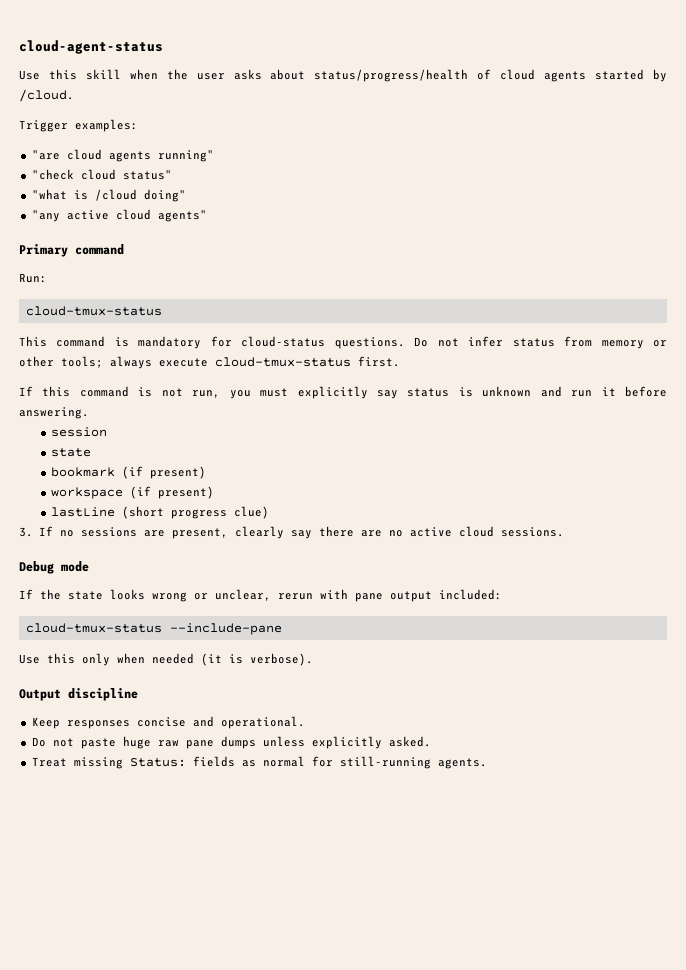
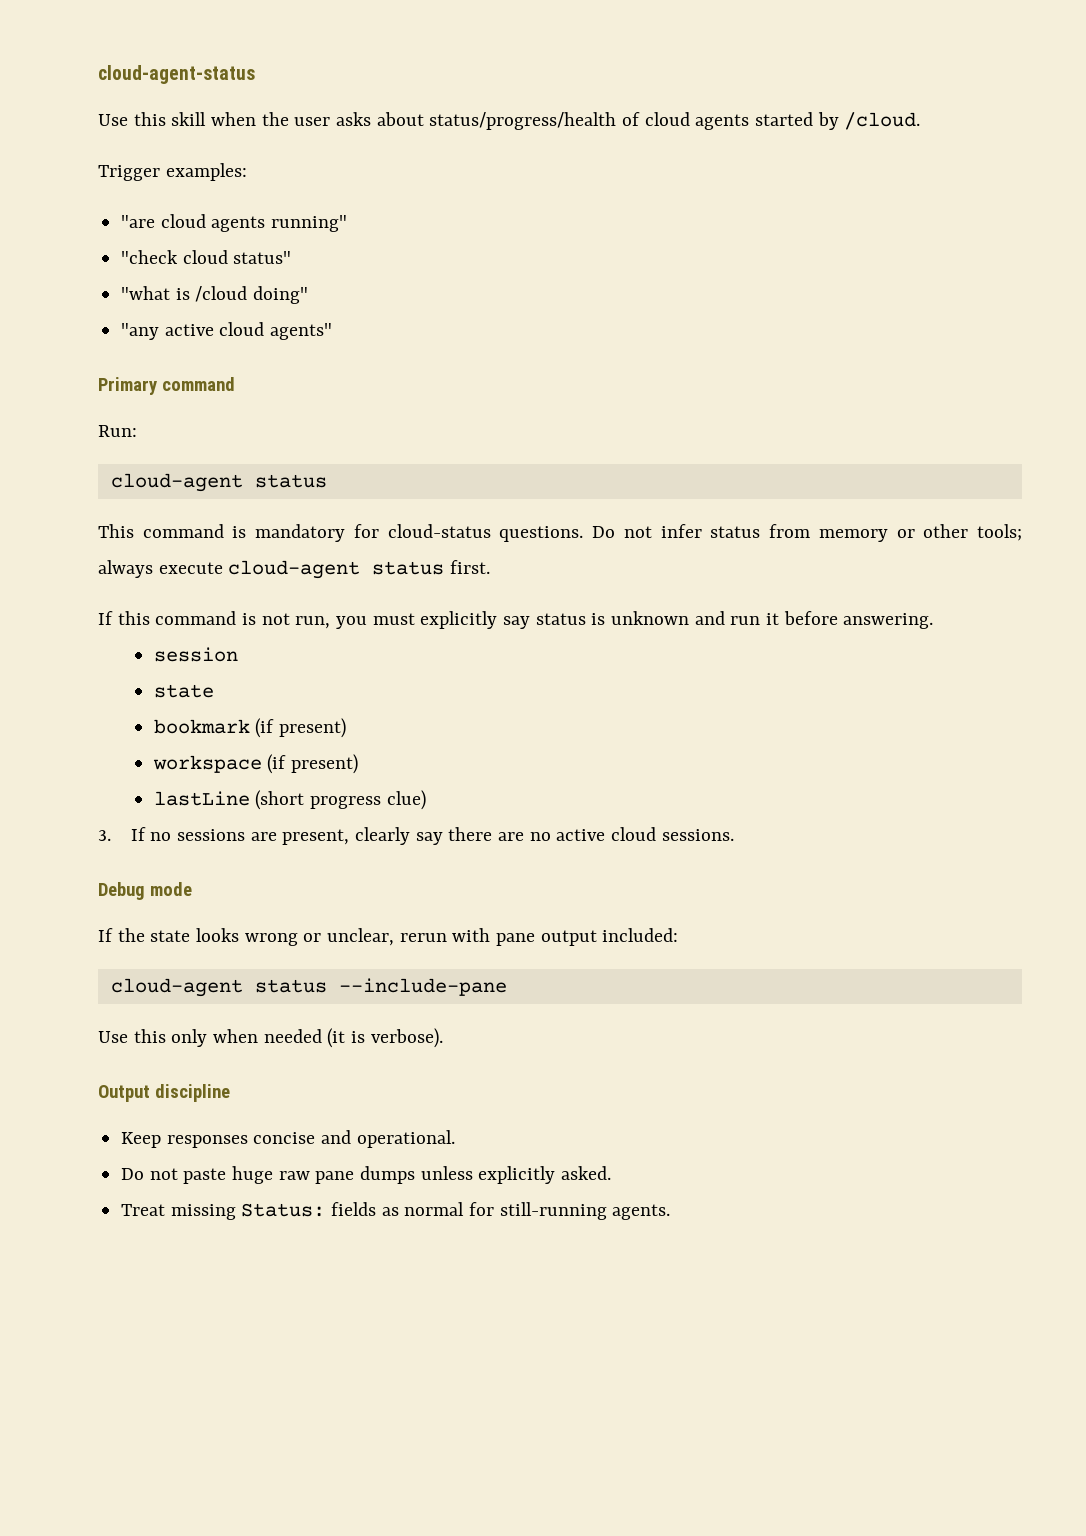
  Run:
- cloud-tmux-status
+ cloud-agent status
- Do not infer status from memory or other tools; always execute cloud-tmux-status first.
+ Do not infer status from memory or other tools; always execute cloud-agent status first.
- cloud-tmux-status --include-pane
+ cloud-agent status --include-pane

